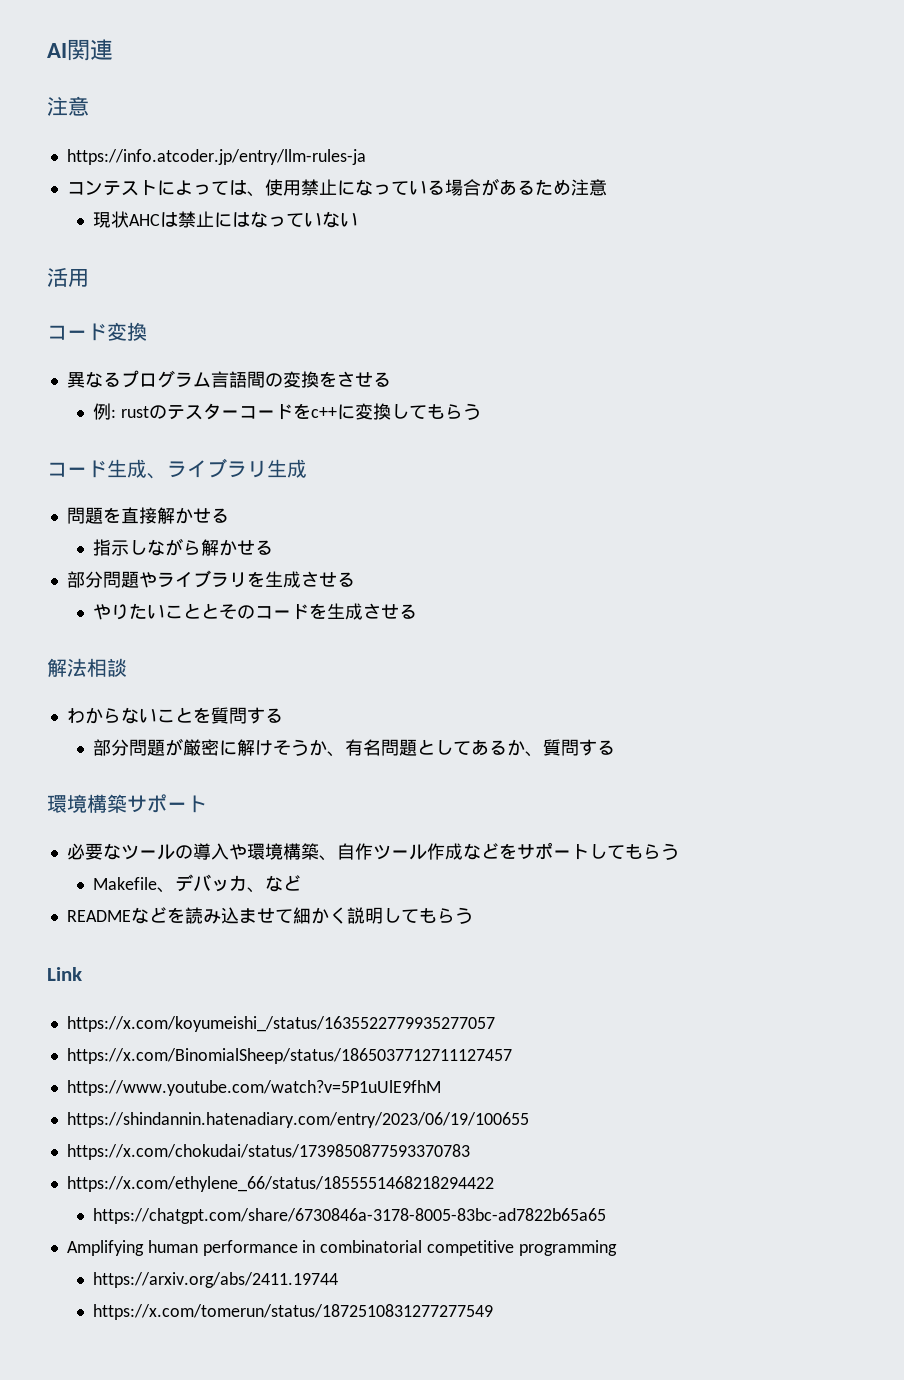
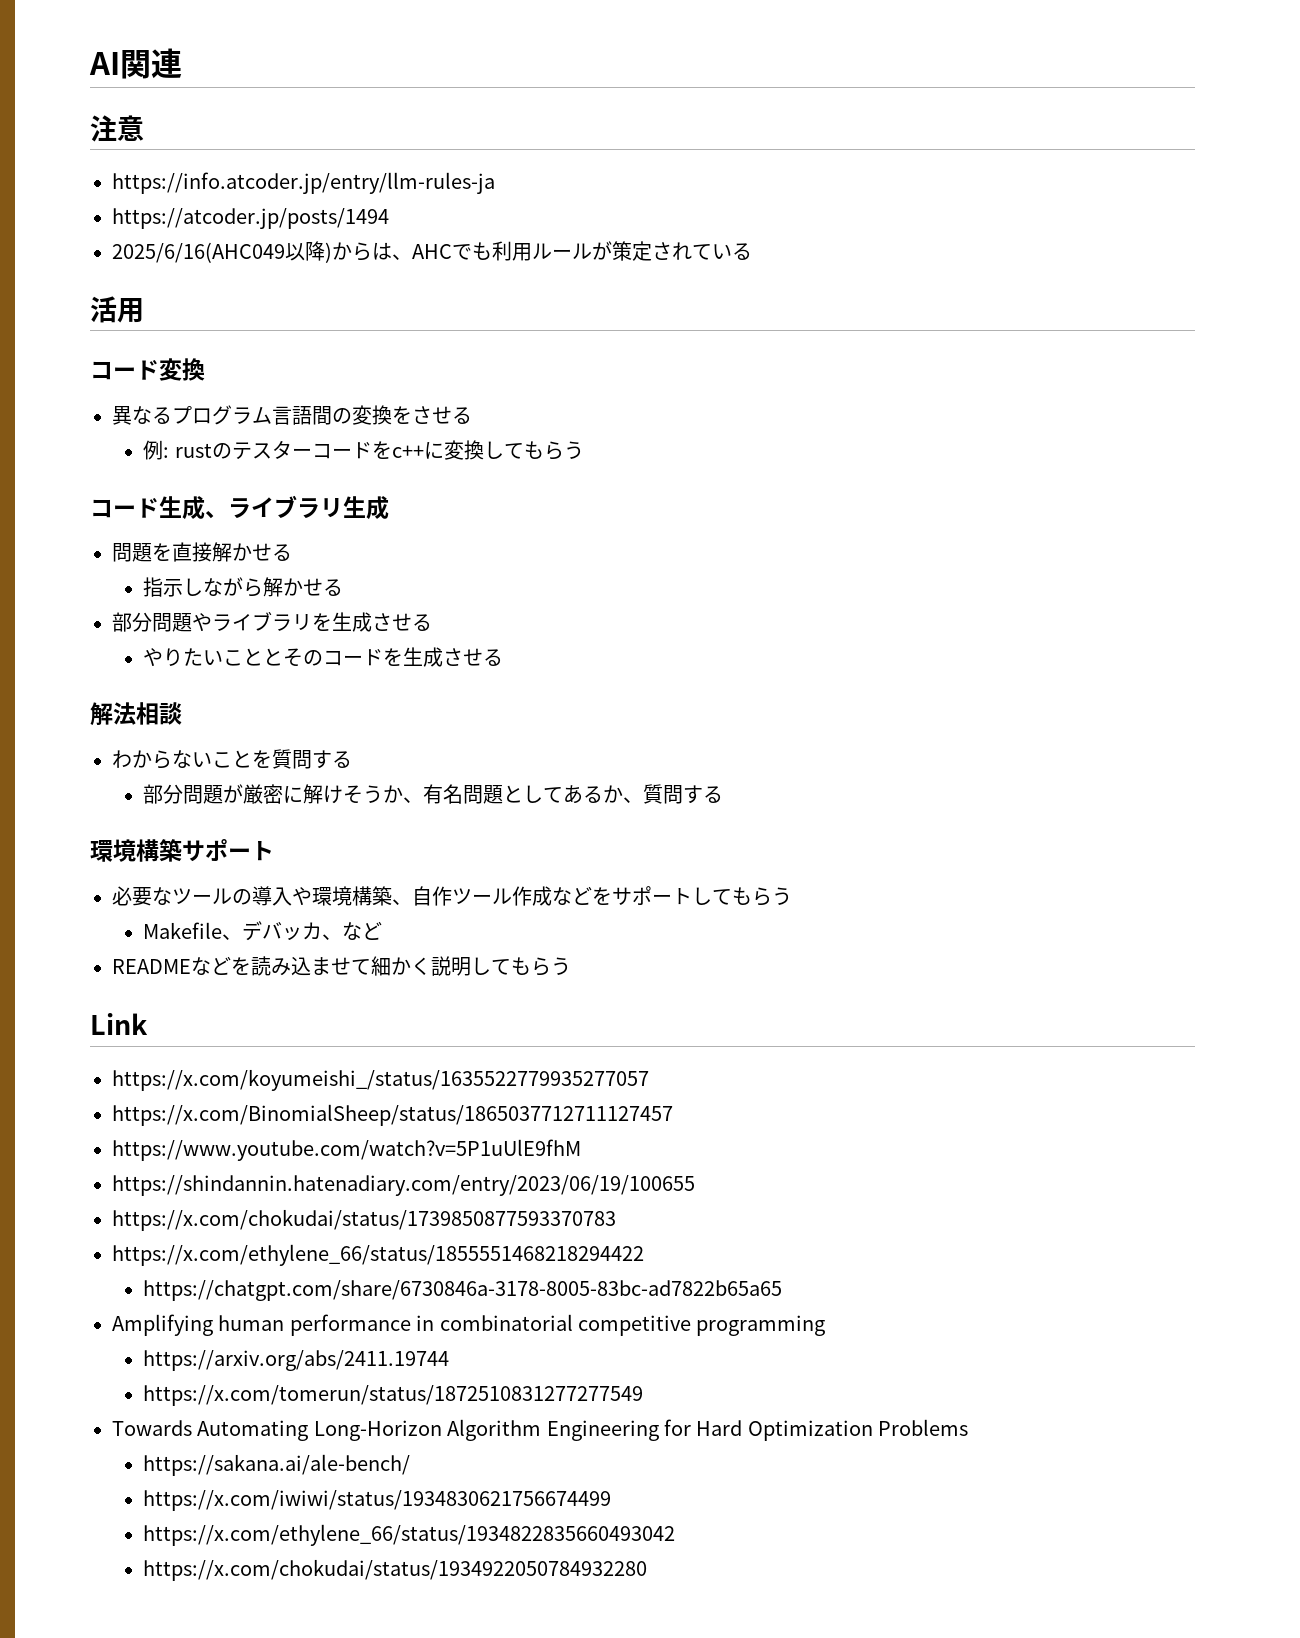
- コンテストによっては、使用禁止になっている場合があるため注意
- 現状AHCは禁止にはなっていない
+ https://atcoder.jp/posts/1494
+ 2025/6/16(AHC049以降)からは、AHCでも利用ルールが策定されている
+ Towards Automating Long-Horizon Algorithm Engineering for Hard Optimization Problems
+ https://sakana.ai/ale-bench/
+ https://x.com/iwiwi/status/1934830621756674499
+ https://x.com/ethylene_66/status/1934822835660493042
+ https://x.com/chokudai/status/1934922050784932280

